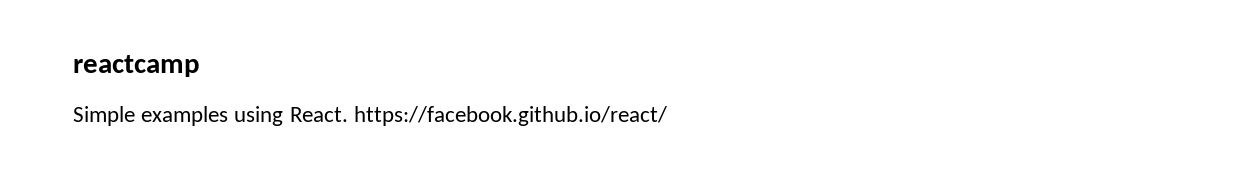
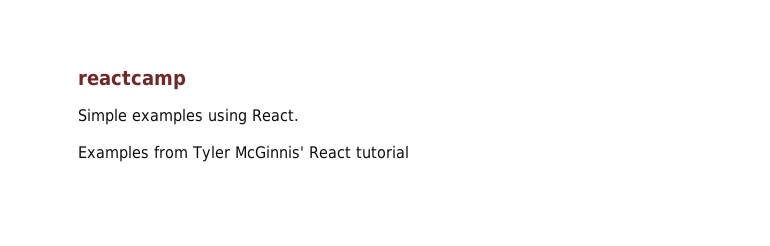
- Simple examples using React. https://facebook.github.io/react/
+ Simple examples using React.
+ Examples from Tyler McGinnis' React tutorial

